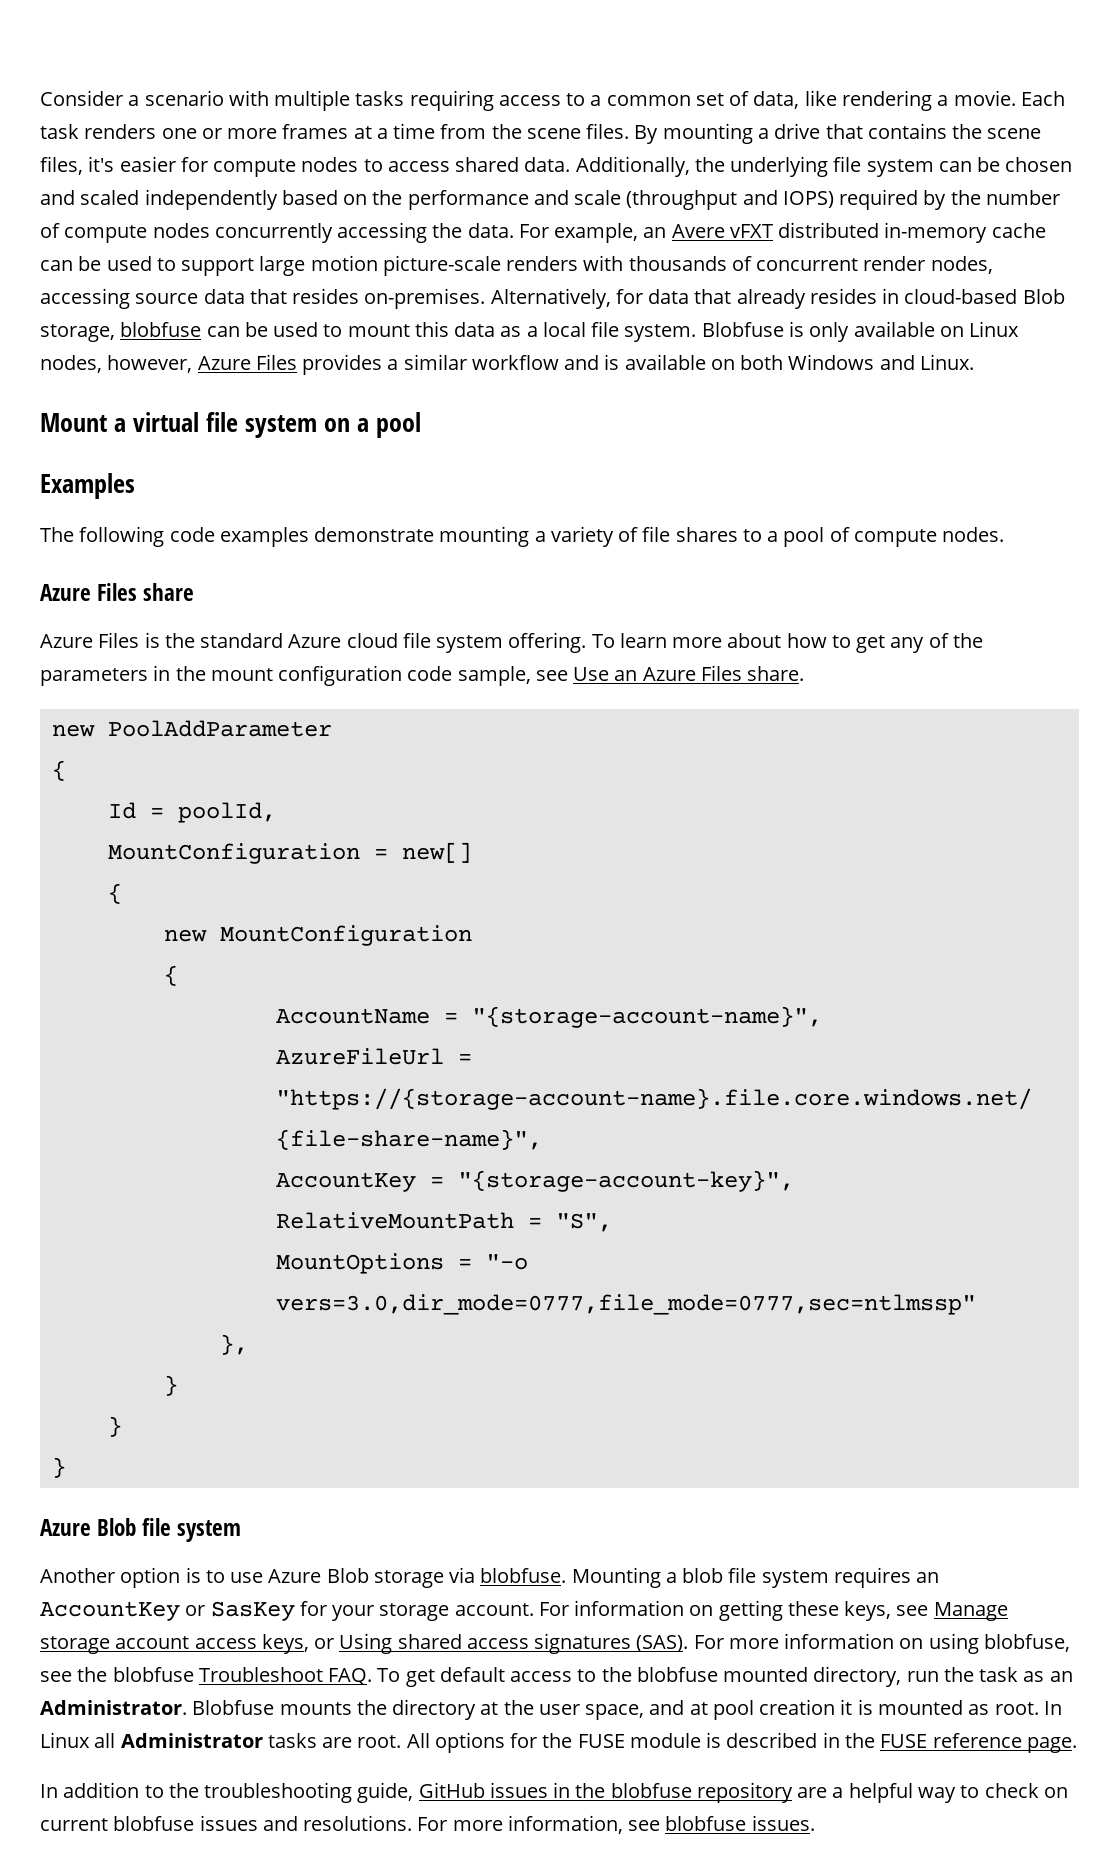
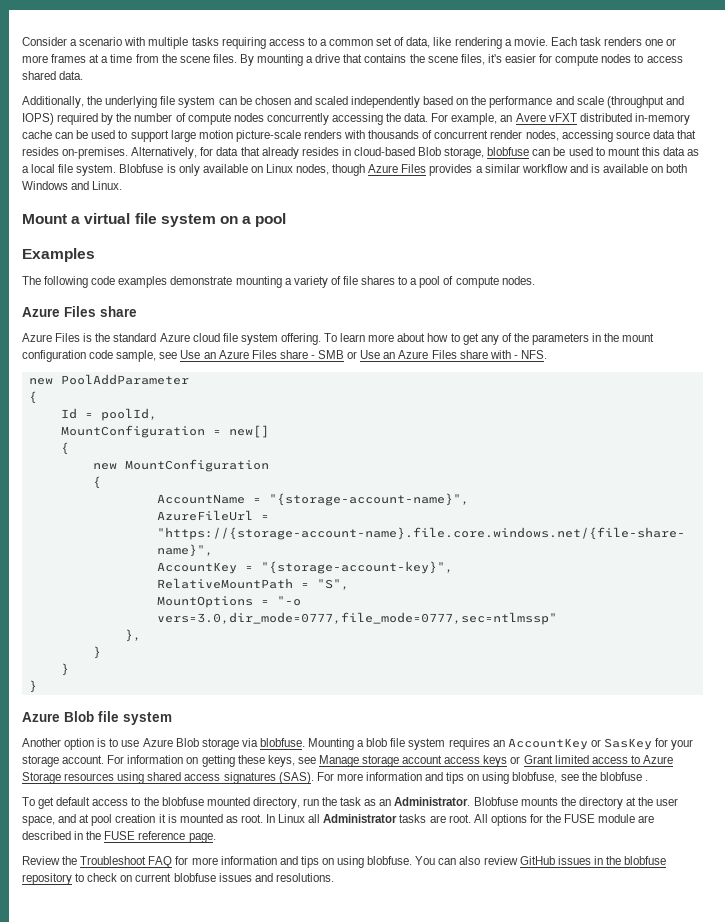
- By mounting a drive that contains the scene files, it's easier for compute nodes to access shared data. Additionally, the underlying file system can be chosen and scaled independently based on the performance and scale (throughput and IOPS) required by the number of compute nodes concurrently accessing the data.
+ By mounting a drive that contains the scene files, it's easier for compute nodes to access shared data.
+ Additionally, the underlying file system can be chosen and scaled independently based on the performance and scale (throughput and IOPS) required by the number of compute nodes concurrently accessing the data.
- Blobfuse is only available on Linux nodes, however, Azure Files provides a similar workflow and is available on both Windows and Linux.
+ Blobfuse is only available on Linux nodes, though Azure Files provides a similar workflow and is available on both Windows and Linux.
- To learn more about how to get any of the parameters in the mount configuration code sample, see Use an Azure Files share.
+ To learn more about how to get any of the parameters in the mount configuration code sample, see Use an Azure Files share - SMB or Use an Azure Files share with - NFS.
- For information on getting these keys, see Manage storage account access keys, or Using shared access signatures (SAS).
+ For information on getting these keys, see Manage storage account access keys or Grant limited access to Azure Storage resources using shared access signatures (SAS).
- For more information on using blobfuse, see the blobfuse Troubleshoot FAQ. To get default access to the blobfuse mounted directory, run the task as an Administrator.
+ For more information and tips on using blobfuse, see the blobfuse .
+ To get default access to the blobfuse mounted directory, run the task as an Administrator.
- All options for the FUSE module is described in the FUSE reference page.
+ All options for the FUSE module are described in the FUSE reference page.
- In addition to the troubleshooting guide, GitHub issues in the blobfuse repository are a helpful way to check on current blobfuse issues and resolutions. For more information, see blobfuse issues.
+ Review the Troubleshoot FAQ for more information and tips on using blobfuse. You can also review GitHub issues in the blobfuse repository to check on current blobfuse issues and resolutions.

